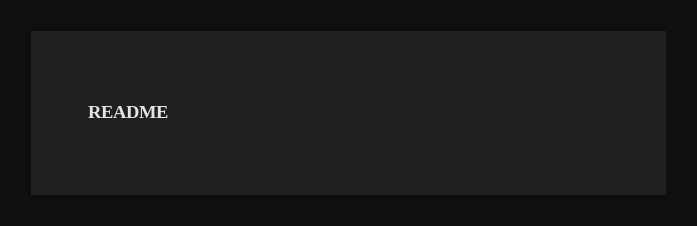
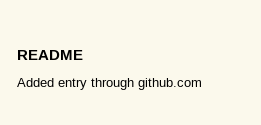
+ Added entry through github.com

